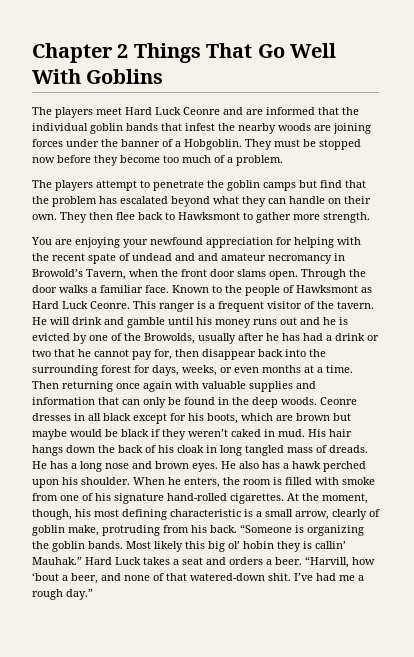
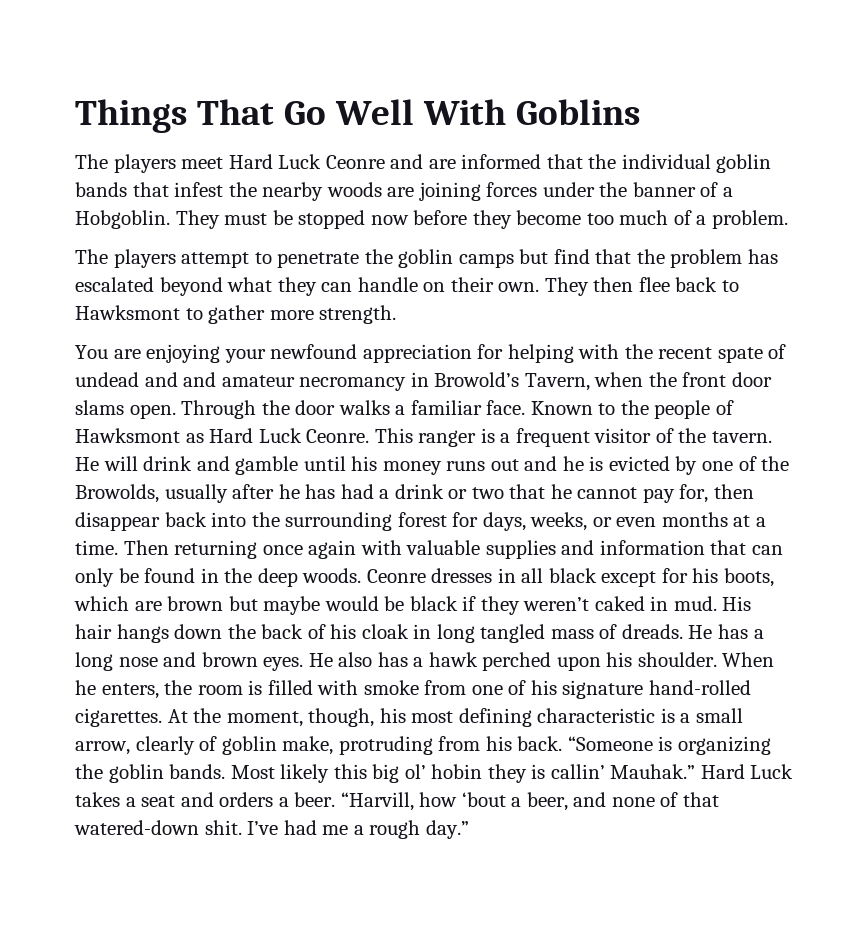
- Chapter 2 Things That Go Well With Goblins
+ Things That Go Well With Goblins

